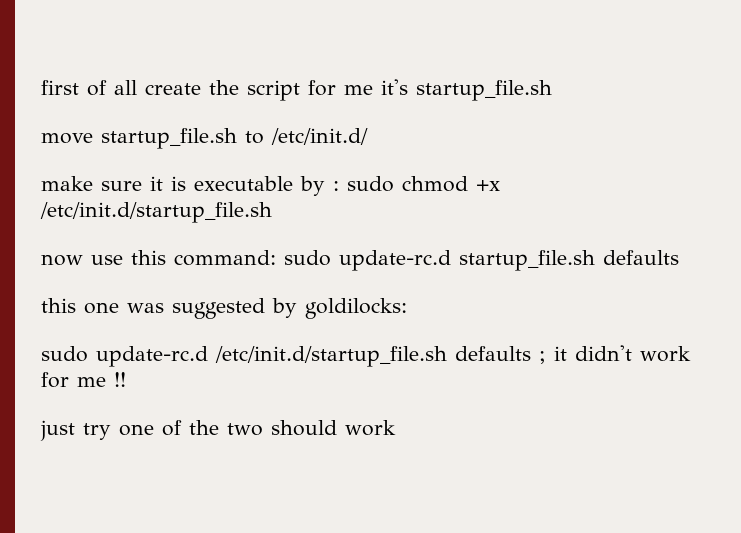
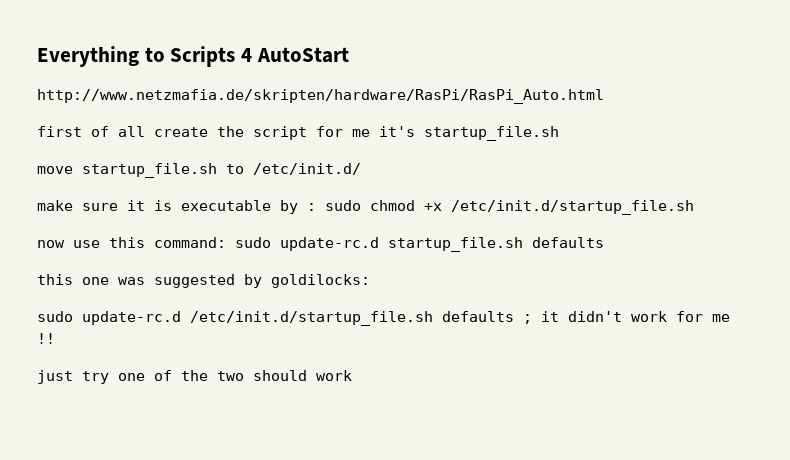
+ Everything to Scripts 4 AutoStart
+ http://www.netzmafia.de/skripten/hardware/RasPi/RasPi_Auto.html

